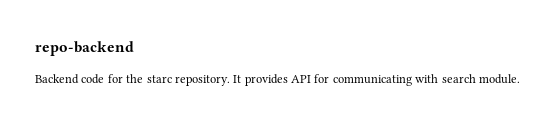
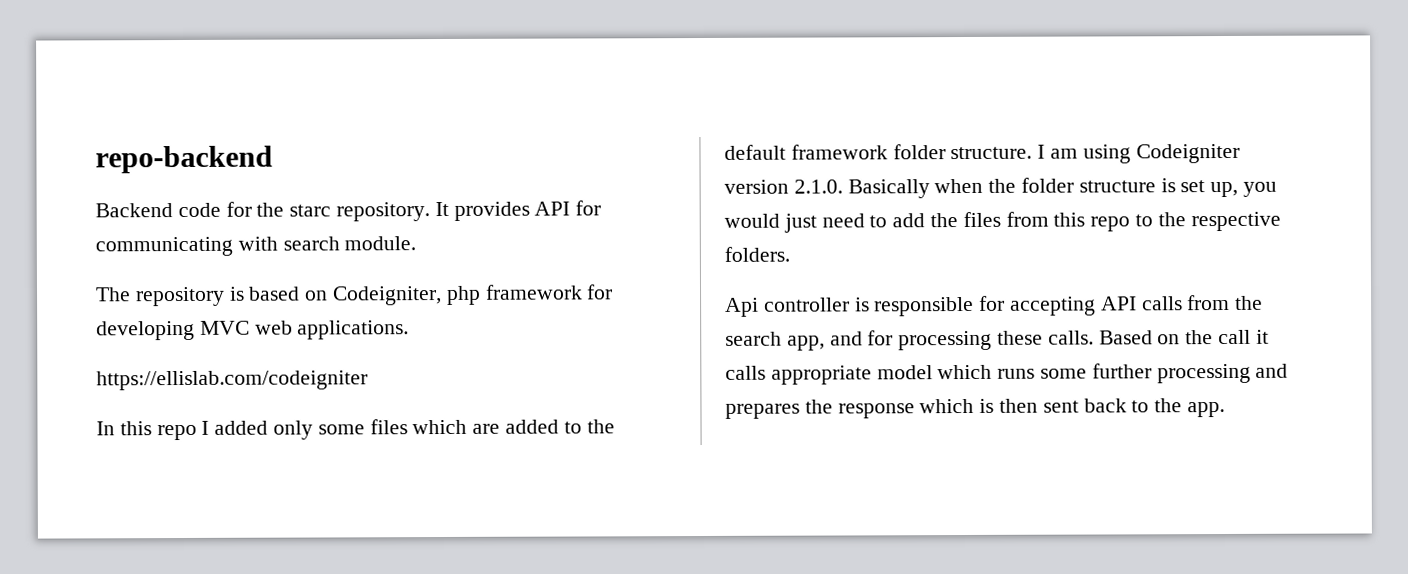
+ The repository is based on Codeigniter, php framework for developing MVC web applications.
+ https://ellislab.com/codeigniter
+ In this repo I added only some files which are added to the default framework folder structure. I am using Codeigniter version 2.1.0. Basically when the folder structure is set up, you would just need to add the files from this repo to the respective folders.
+ Api controller is responsible for accepting API calls from the search app, and for processing these calls. Based on the call it calls appropriate model which runs some further processing and prepares the response which is then sent back to the app.

